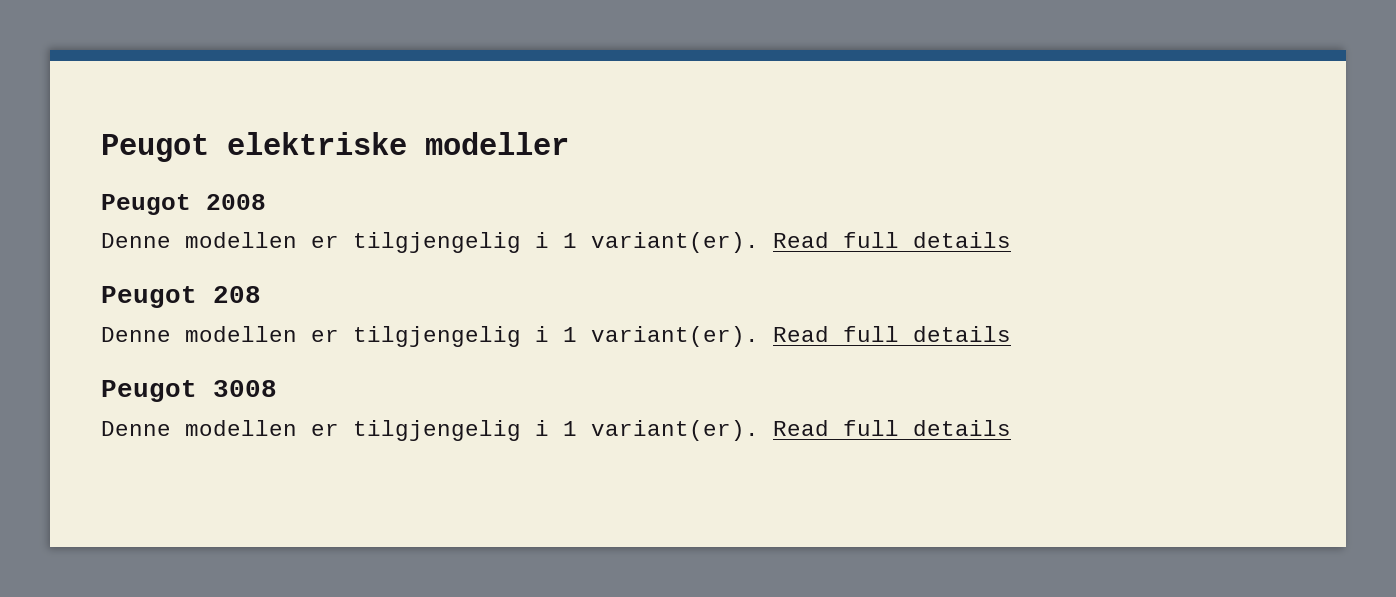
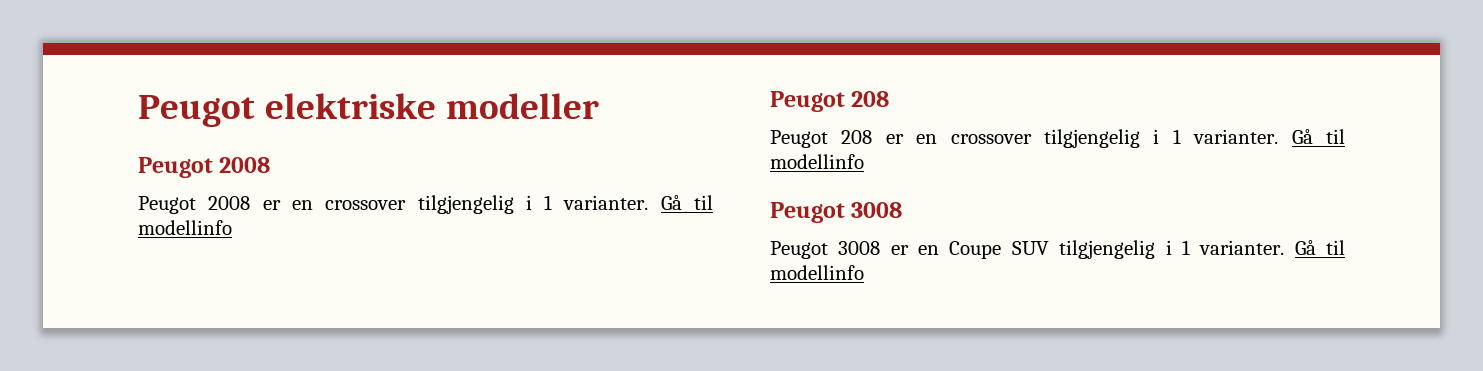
  Peugot elektriske modeller
  Peugot 2008
- Denne modellen er tilgjengelig i 1 variant(er). Read full details
+ Peugot 2008 er en crossover tilgjengelig i 1 varianter. Gå til modellinfo
  Peugot 208
- Denne modellen er tilgjengelig i 1 variant(er). Read full details
+ Peugot 208 er en crossover tilgjengelig i 1 varianter. Gå til modellinfo
  Peugot 3008
- Denne modellen er tilgjengelig i 1 variant(er). Read full details
+ Peugot 3008 er en Coupe SUV tilgjengelig i 1 varianter. Gå til modellinfo

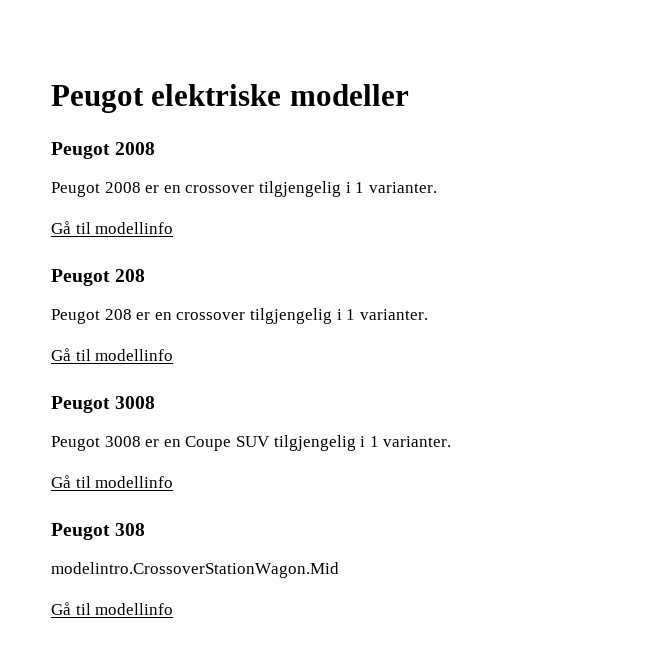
- Peugot 2008 er en crossover tilgjengelig i 1 varianter. Gå til modellinfo
+ Peugot 2008 er en crossover tilgjengelig i 1 varianter.
+ Gå til modellinfo
- Peugot 208 er en crossover tilgjengelig i 1 varianter. Gå til modellinfo
+ Peugot 208 er en crossover tilgjengelig i 1 varianter.
+ Gå til modellinfo
- Peugot 3008 er en Coupe SUV tilgjengelig i 1 varianter. Gå til modellinfo
+ Peugot 3008 er en Coupe SUV tilgjengelig i 1 varianter.
+ Gå til modellinfo
+ Peugot 308
+ modelintro.CrossoverStationWagon.Mid
+ Gå til modellinfo

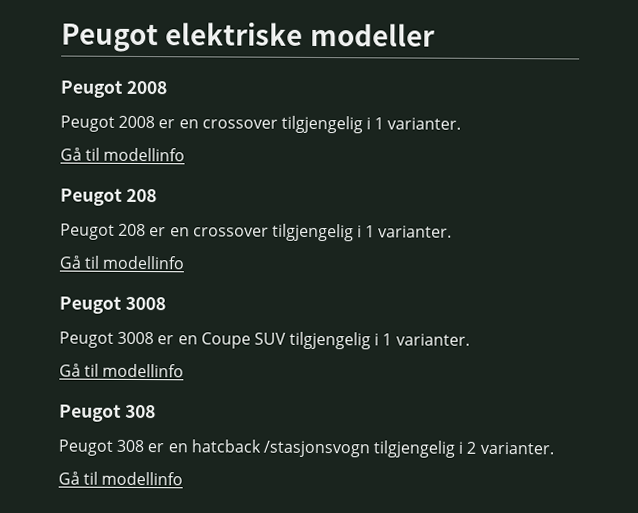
- modelintro.CrossoverStationWagon.Mid
+ Peugot 308 er en hatcback /stasjonsvogn tilgjengelig i 2 varianter.

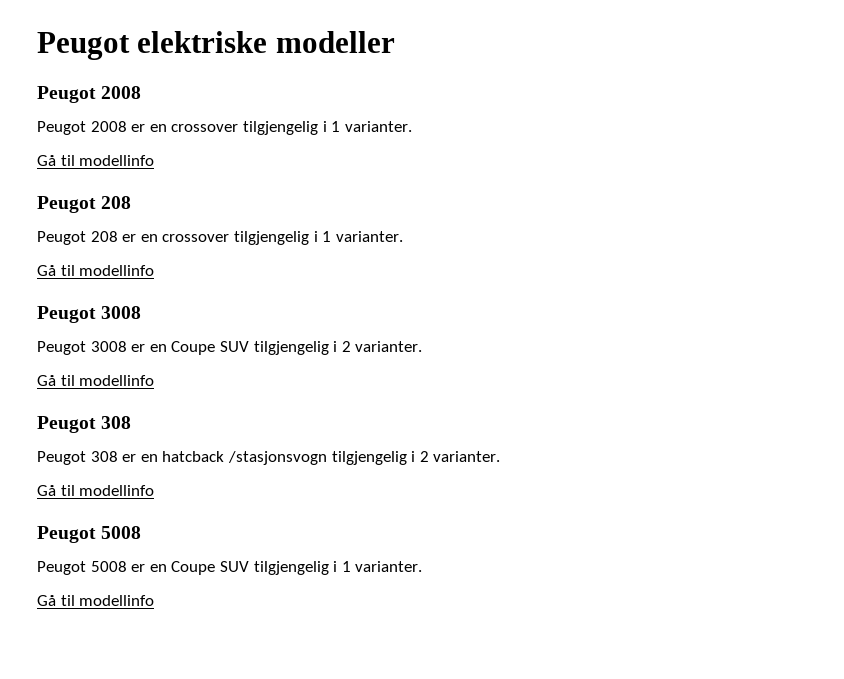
- Peugot 3008 er en Coupe SUV tilgjengelig i 1 varianter.
+ Peugot 3008 er en Coupe SUV tilgjengelig i 2 varianter.
  Peugot 308 er en hatcback /stasjonsvogn tilgjengelig i 2 varianter.
+ Gå til modellinfo
+ Peugot 5008
+ Peugot 5008 er en Coupe SUV tilgjengelig i 1 varianter.

